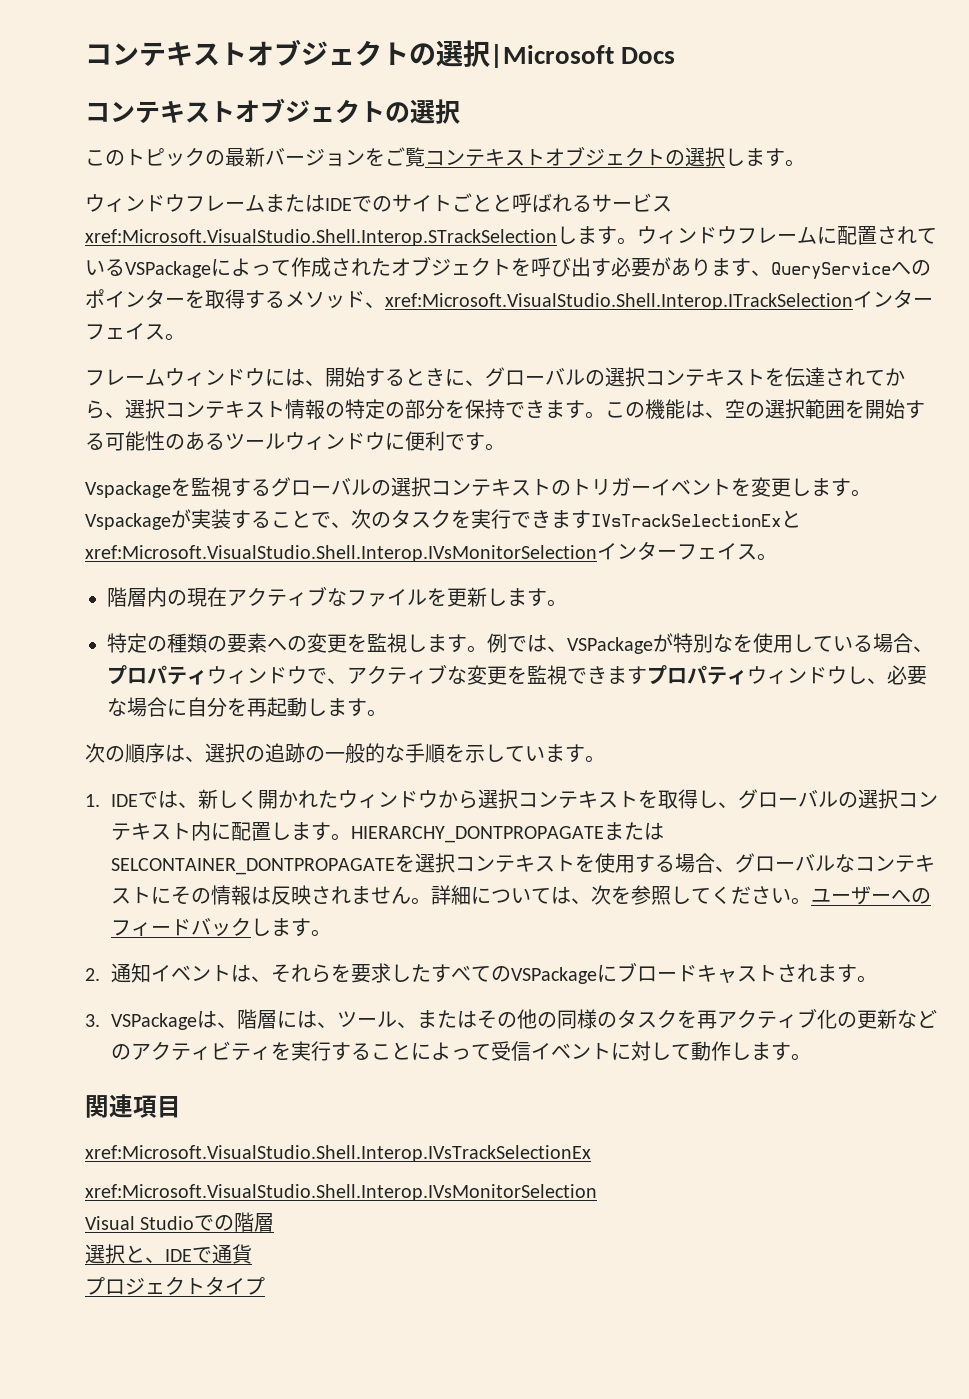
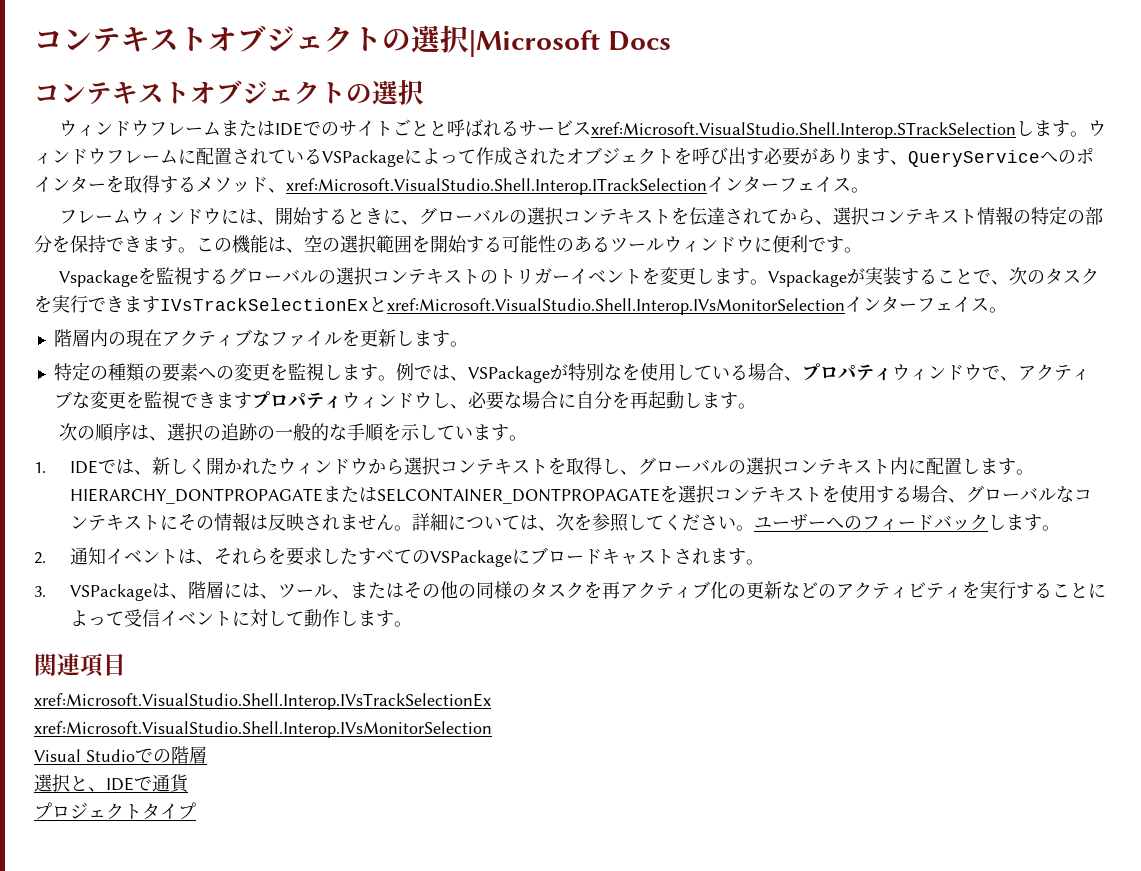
- このトピックの最新バージョンをご覧コンテキストオブジェクトの選択します。

